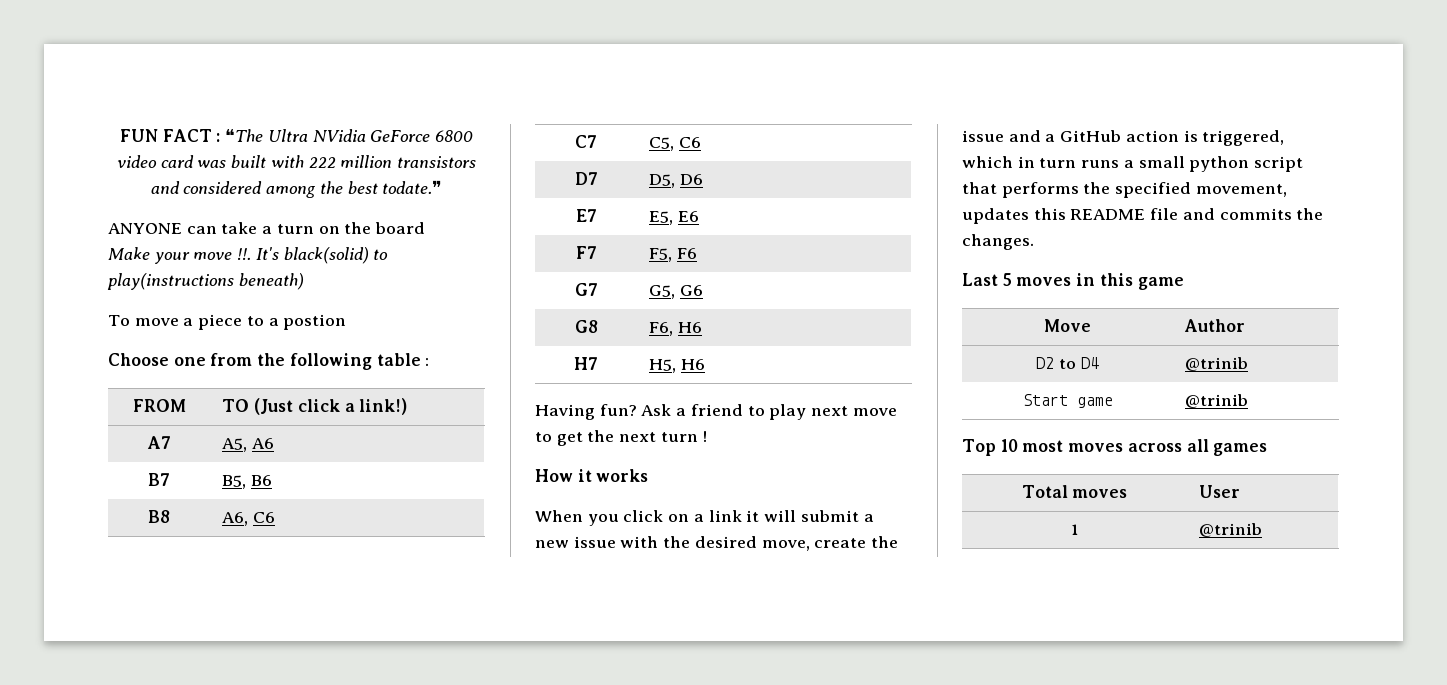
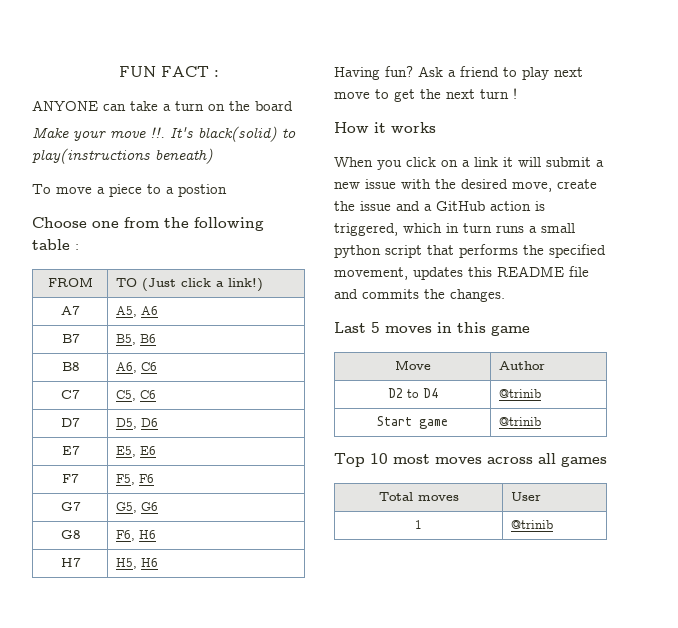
- FUN FACT : ❝The Ultra NVidia GeForce 6800 video card was built with 222 million transistors and considered among the best todate.❞
+ FUN FACT :

